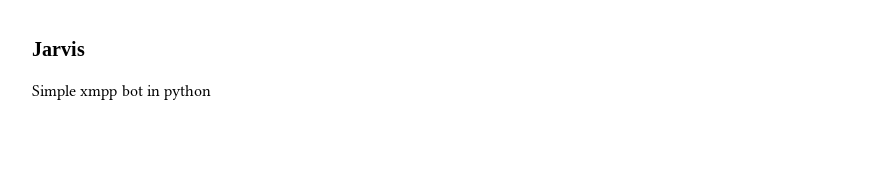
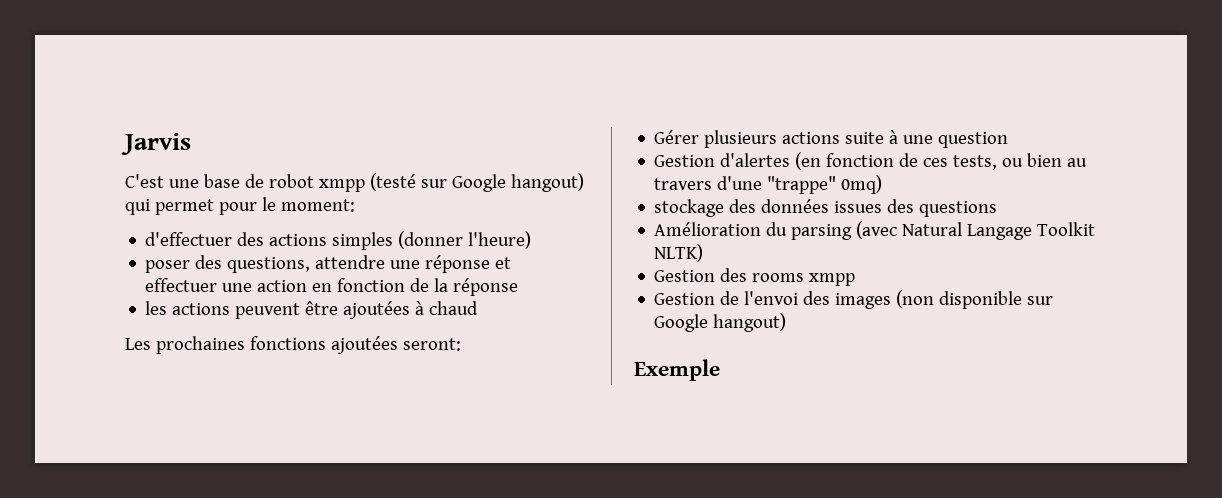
- Simple xmpp bot in python
+ C'est une base de robot xmpp (testé sur Google hangout) qui permet pour le moment:
+ d'effectuer des actions simples (donner l'heure)
+ poser des questions, attendre une réponse et effectuer une action en fonction de la réponse
+ les actions peuvent être ajoutées à chaud
+ Les prochaines fonctions ajoutées seront:
+ Gérer plusieurs actions suite à une question
+ Gestion d'alertes (en fonction de ces tests, ou bien au travers d'une "trappe" 0mq)
+ stockage des données issues des questions
+ Amélioration du parsing (avec Natural Langage Toolkit NLTK)
+ Gestion des rooms xmpp
+ Gestion de l'envoi des images (non disponible sur Google hangout)
+ Exemple

